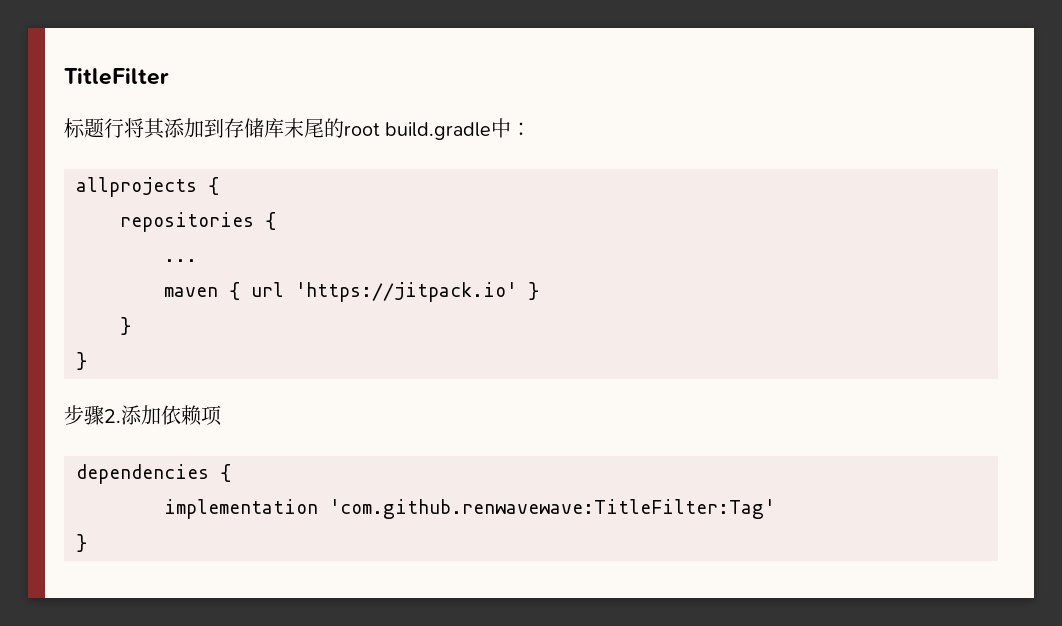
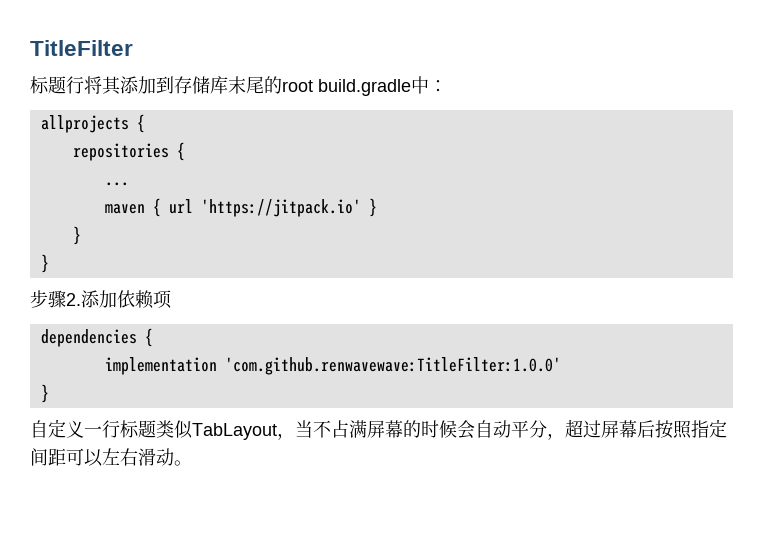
- implementation 'com.github.renwavewave:TitleFilter:Tag'
+ implementation 'com.github.renwavewave:TitleFilter:1.0.0'
  }
+ 自定义一行标题类似TabLayout，当不占满屏幕的时候会自动平分，超过屏幕后按照指定间距可以左右滑动。

